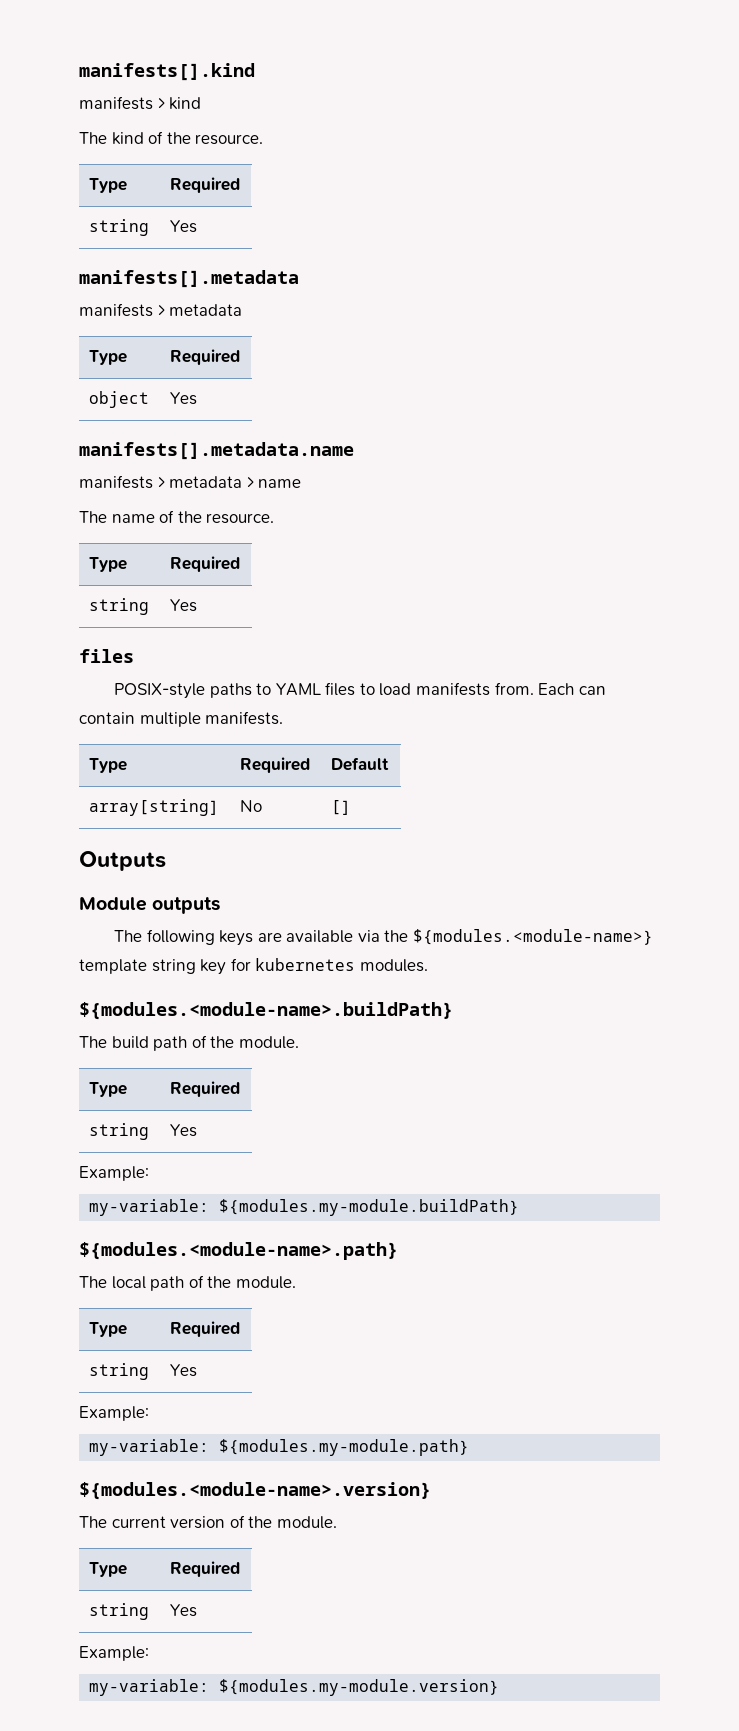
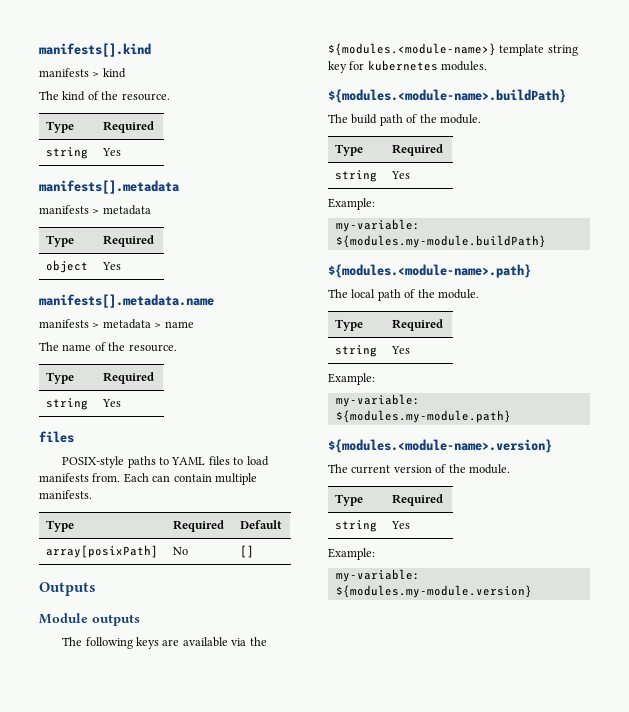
- array[string] | No | []
+ array[posixPath] | No | []

